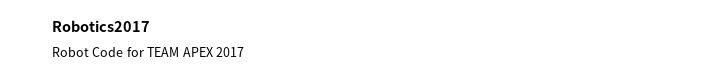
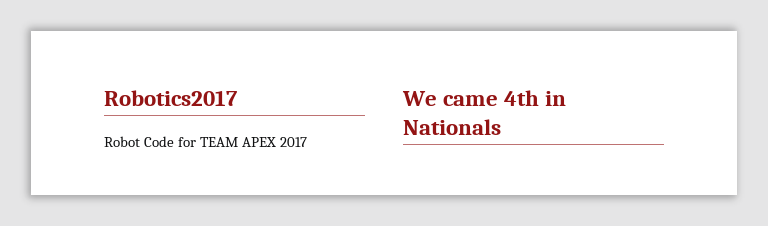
+ We came 4th in Nationals

